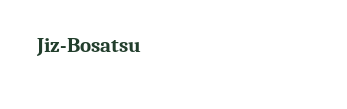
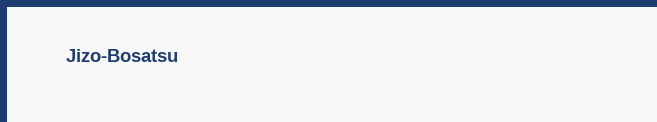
- Jiz-Bosatsu
+ Jizo-Bosatsu

